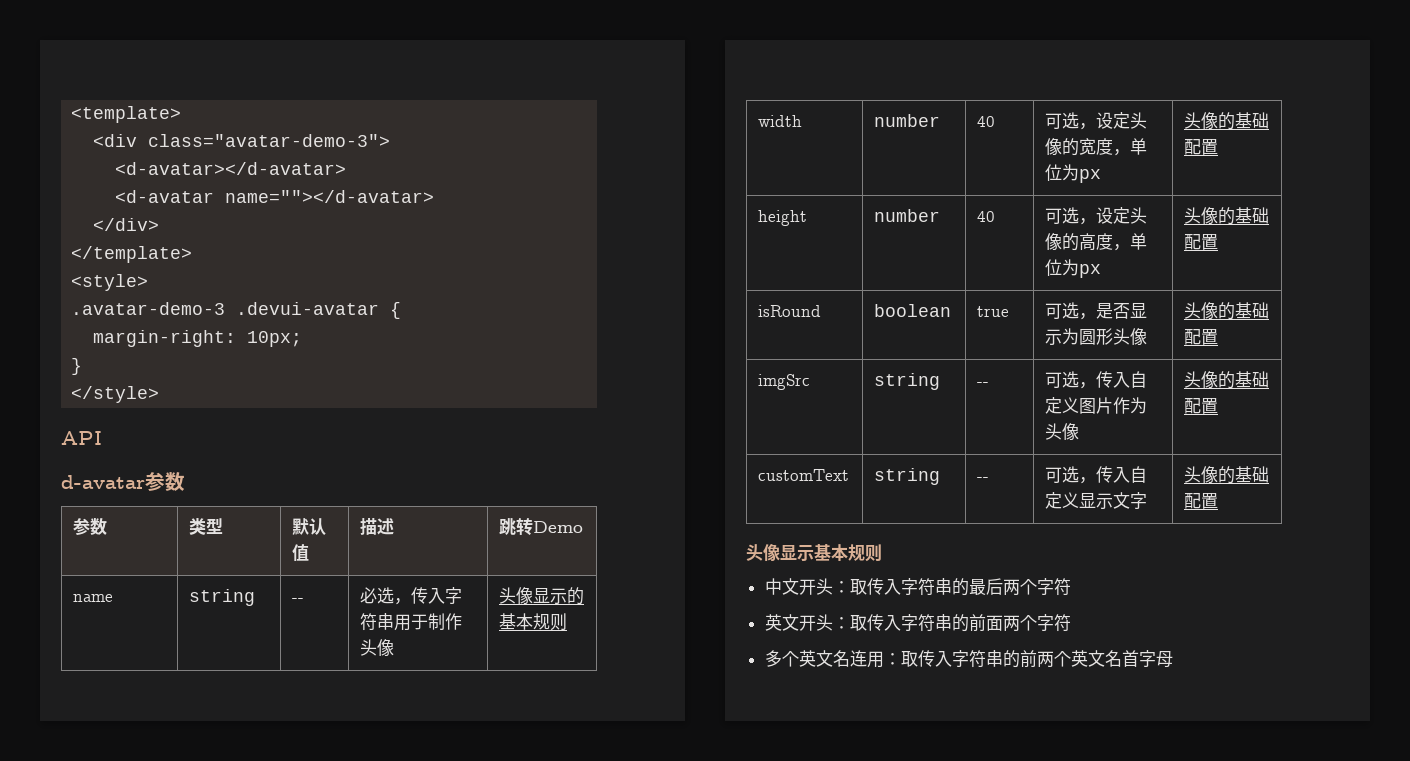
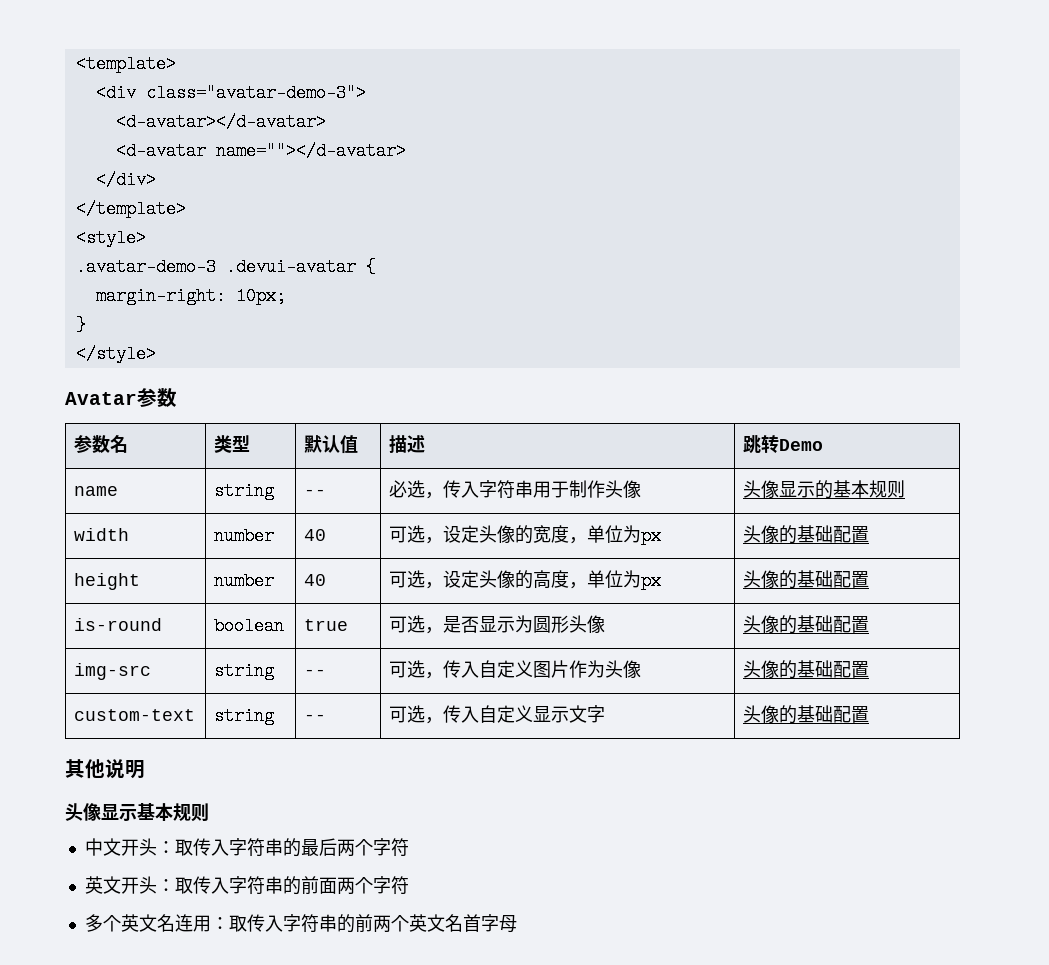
- API
- d-avatar参数
+ Avatar参数
- 参数 | 类型 | 默认值 | 描述 | 跳转Demo
+ 参数名 | 类型 | 默认值 | 描述 | 跳转Demo
- isRound | boolean | true | 可选，是否显示为圆形头像 | 头像的基础配置
+ is-round | boolean | true | 可选，是否显示为圆形头像 | 头像的基础配置
- imgSrc | string | -- | 可选，传入自定义图片作为头像 | 头像的基础配置
+ img-src | string | -- | 可选，传入自定义图片作为头像 | 头像的基础配置
- customText | string | -- | 可选，传入自定义显示文字 | 头像的基础配置
+ custom-text | string | -- | 可选，传入自定义显示文字 | 头像的基础配置
+ 其他说明

